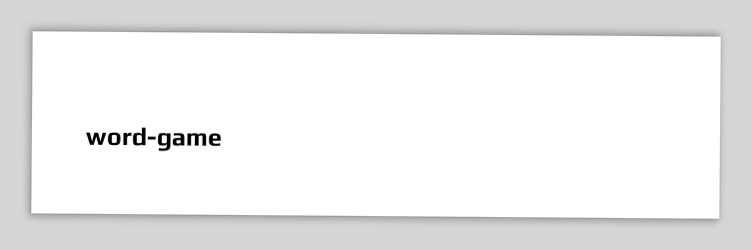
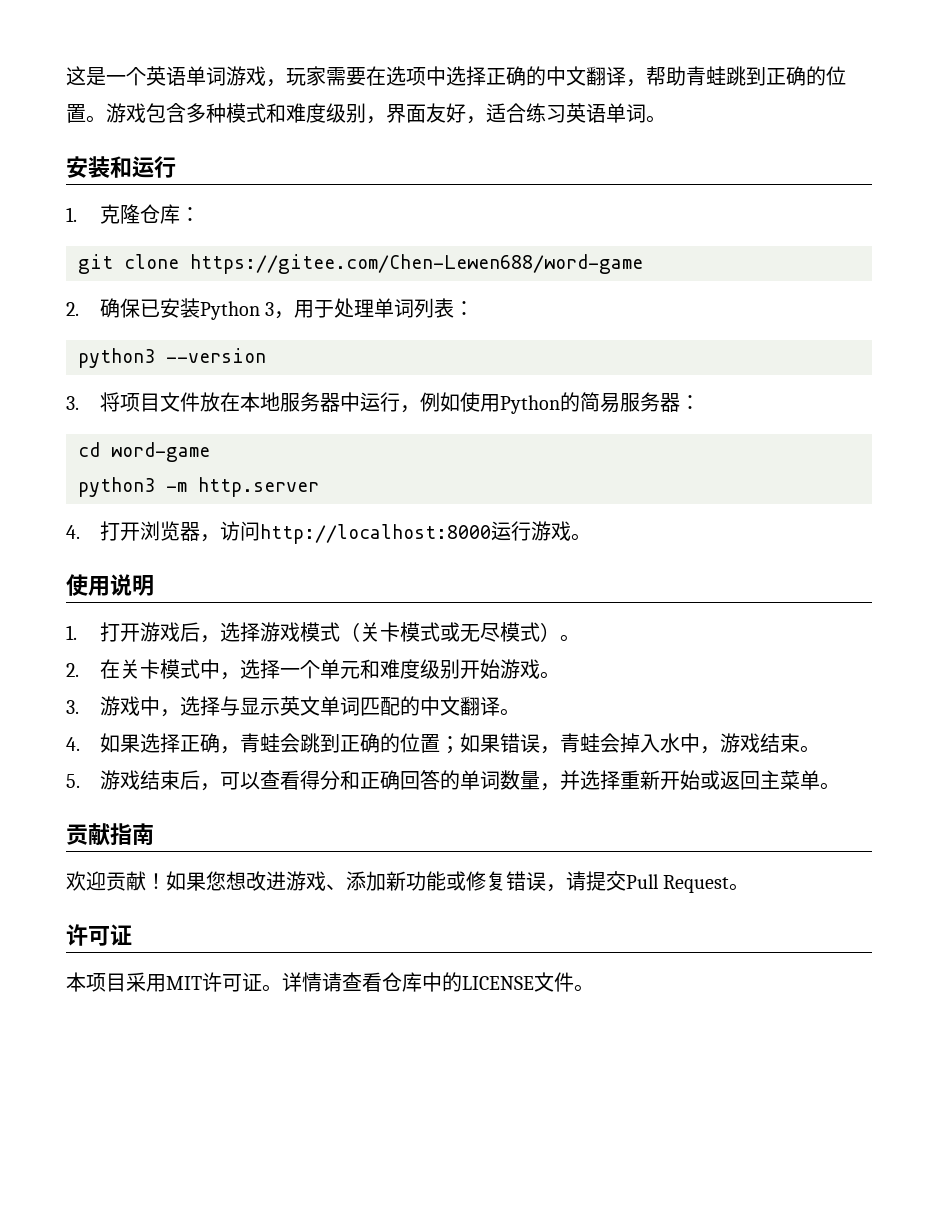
- word-game
+ 这是一个英语单词游戏，玩家需要在选项中选择正确的中文翻译，帮助青蛙跳到正确的位置。游戏包含多种模式和难度级别，界面友好，适合练习英语单词。
+ 安装和运行
+ 1.克隆仓库：
+ git clone https://gitee.com/Chen-Lewen688/word-game
+ 2.确保已安装Python 3，用于处理单词列表：
+ python3 --version
+ 3.将项目文件放在本地服务器中运行，例如使用Python的简易服务器：
+ cd word-game
+ python3 -m http.server
+ 4.打开浏览器，访问http://localhost:8000运行游戏。
+ 使用说明
+ 1.打开游戏后，选择游戏模式（关卡模式或无尽模式）。
+ 2.在关卡模式中，选择一个单元和难度级别开始游戏。
+ 3.游戏中，选择与显示英文单词匹配的中文翻译。
+ 4.如果选择正确，青蛙会跳到正确的位置；如果错误，青蛙会掉入水中，游戏结束。
+ 5.游戏结束后，可以查看得分和正确回答的单词数量，并选择重新开始或返回主菜单。
+ 贡献指南
+ 欢迎贡献！如果您想改进游戏、添加新功能或修复错误，请提交Pull Request。
+ 许可证
+ 本项目采用MIT许可证。详情请查看仓库中的LICENSE文件。

